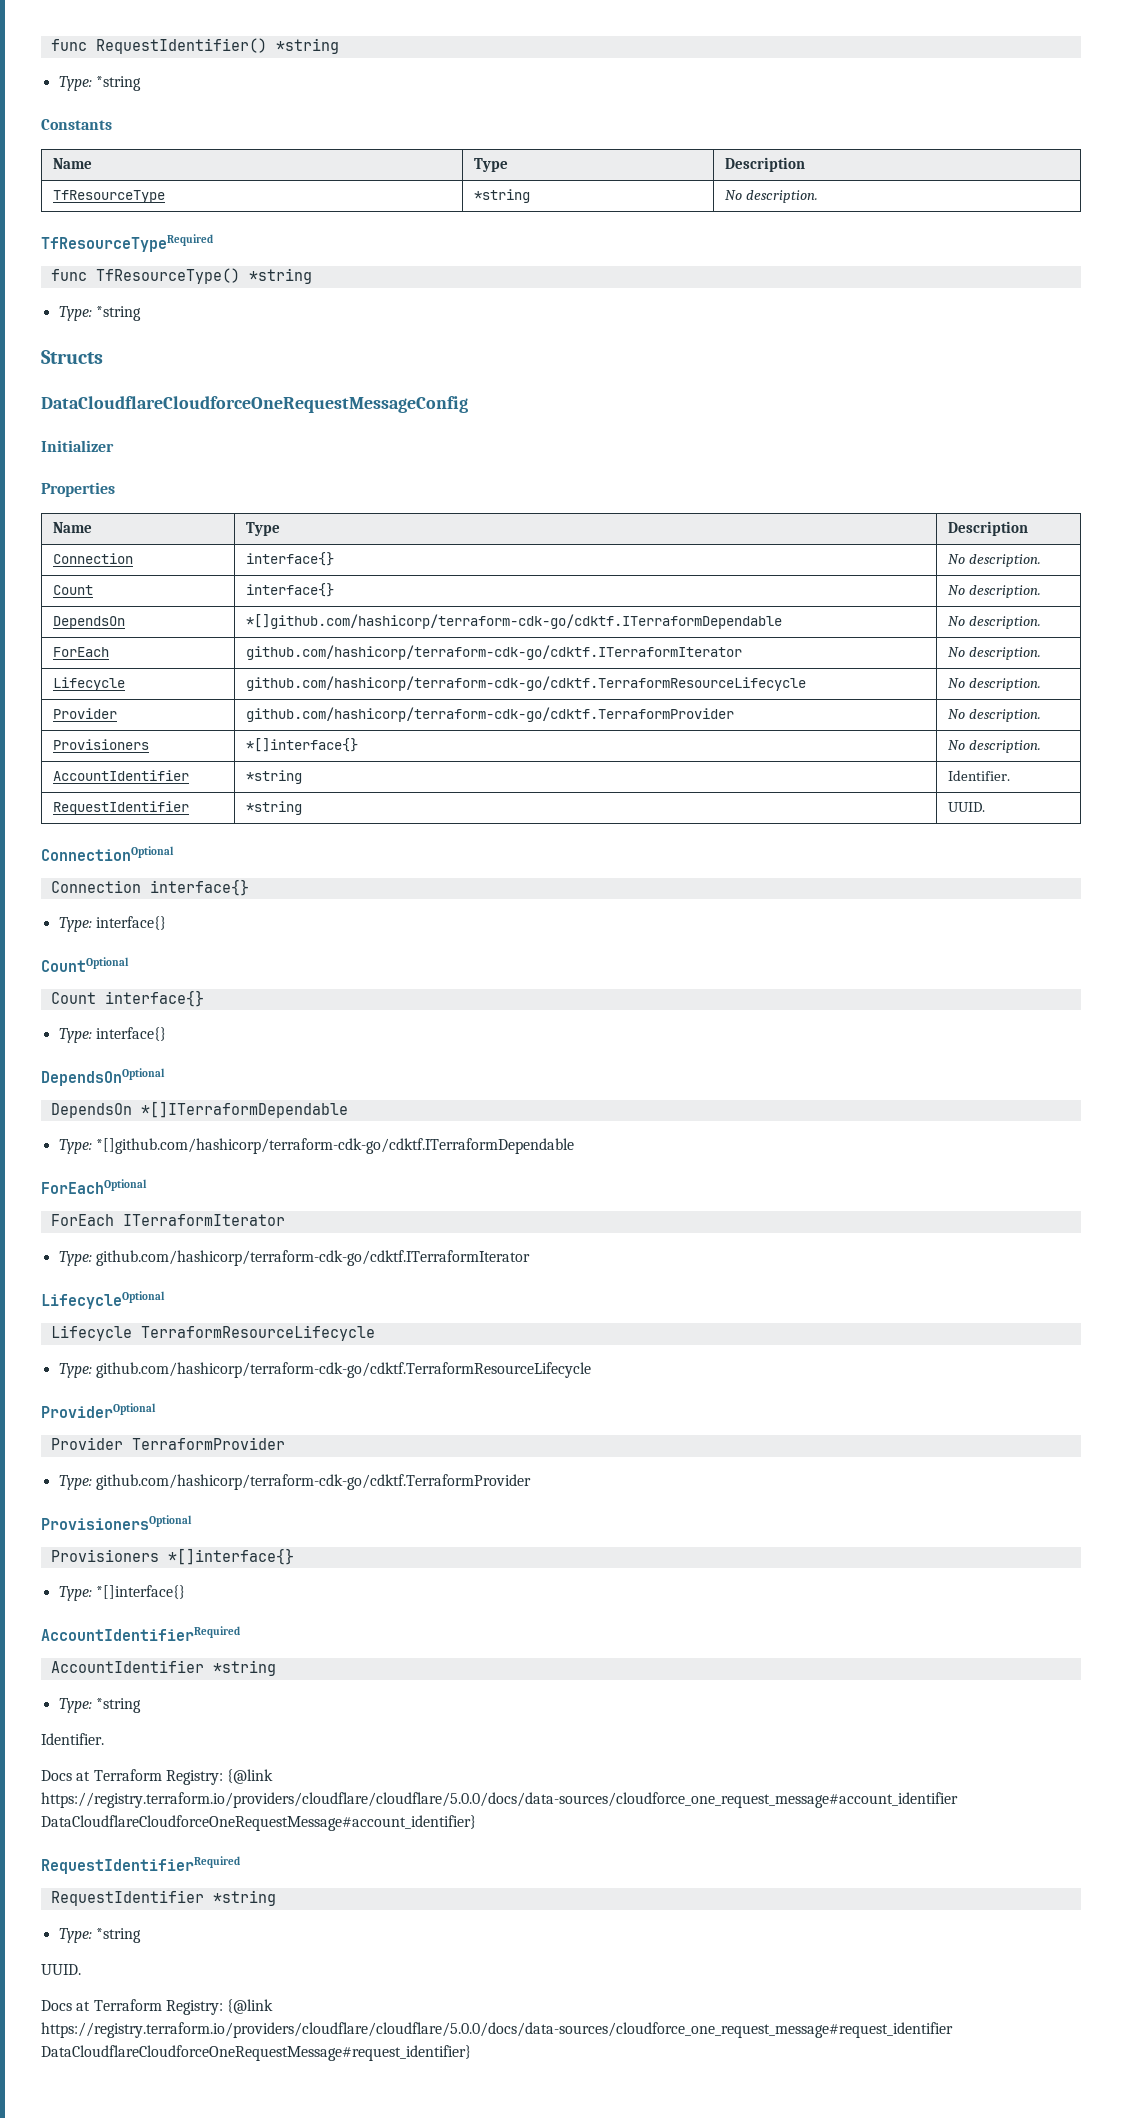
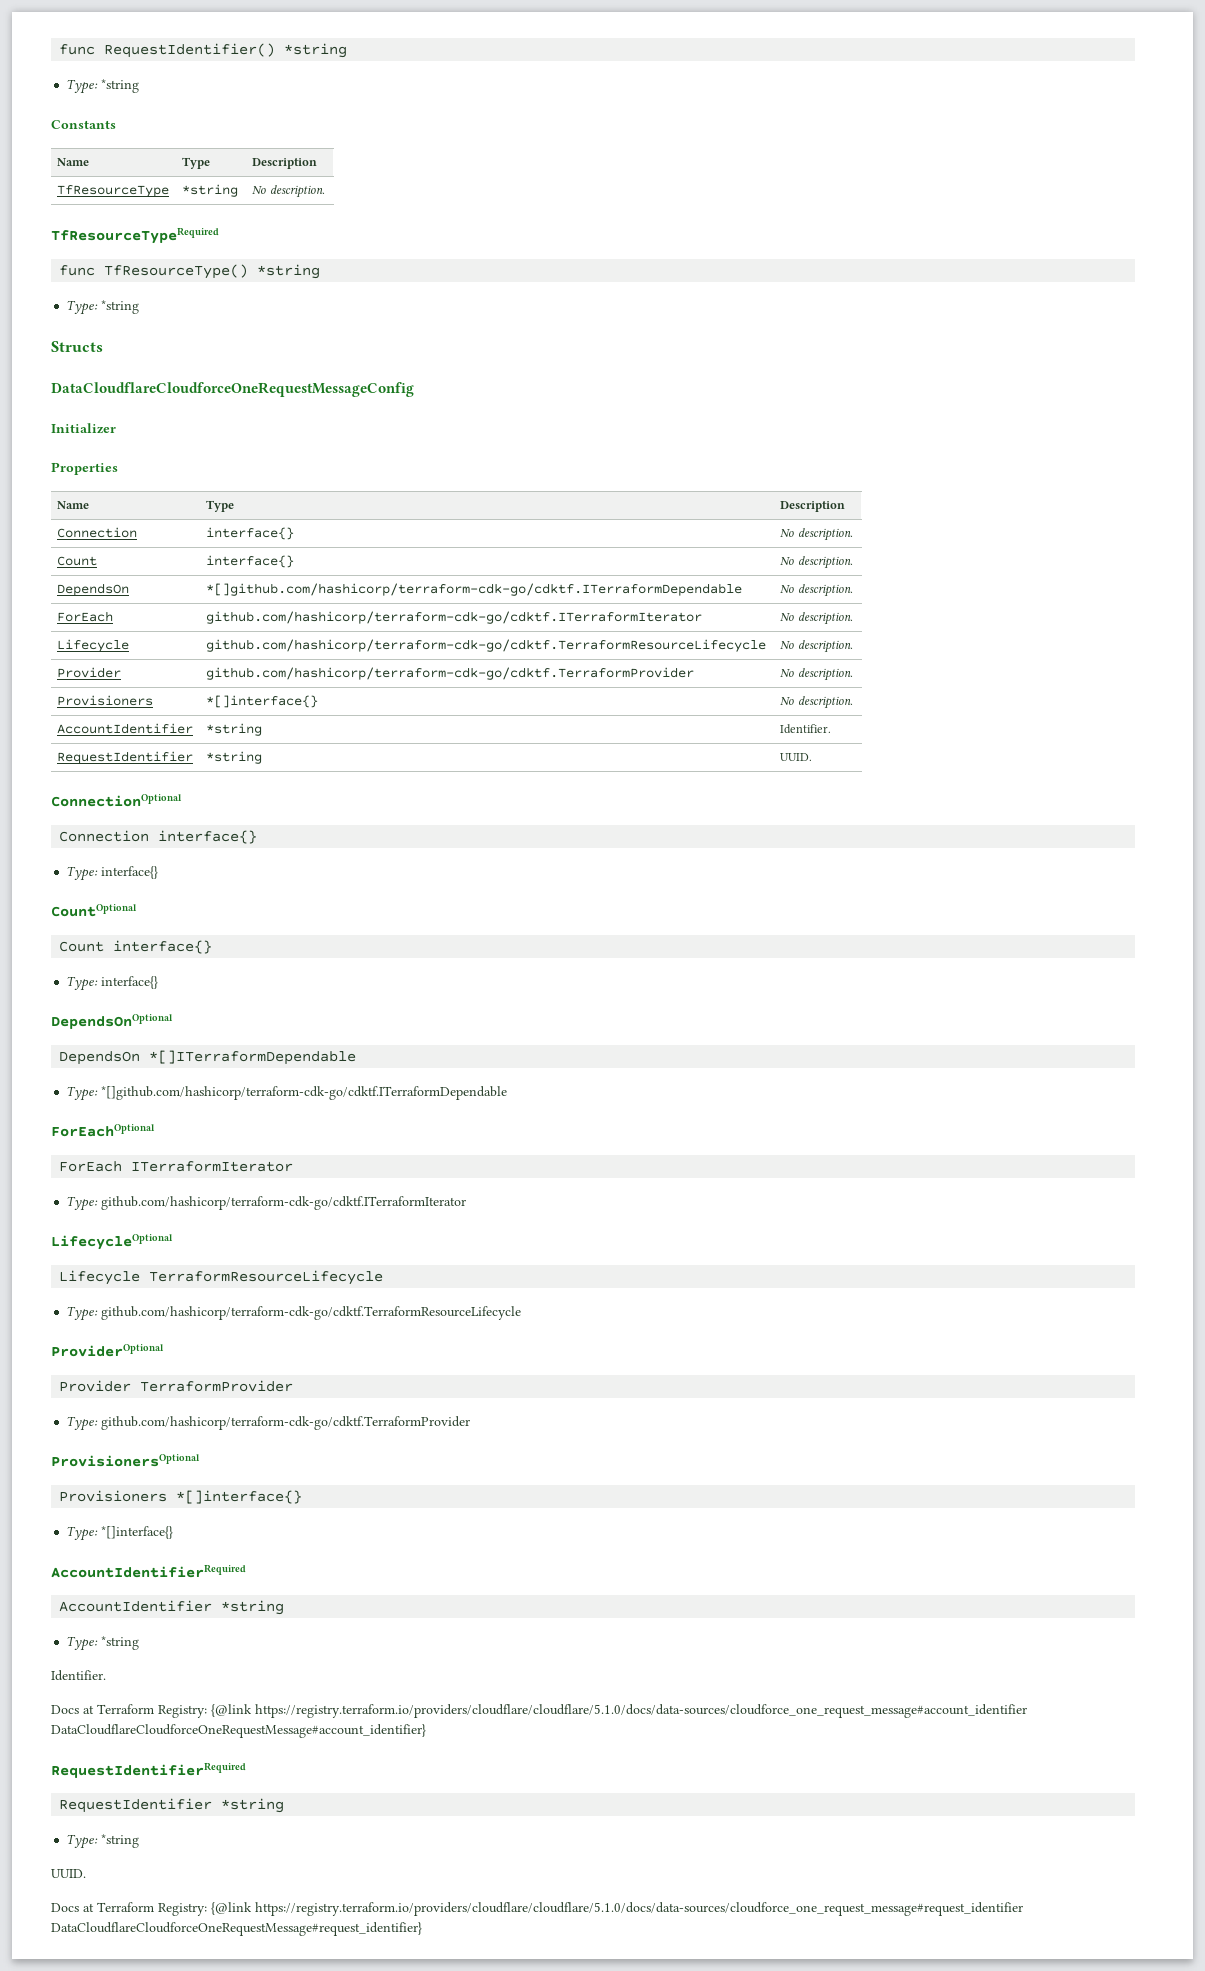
- Docs at Terraform Registry: {@link https://registry.terraform.io/providers/cloudflare/cloudflare/5.0.0/docs/data-sources/cloudforce_one_request_message#account_identifier DataCloudflareCloudforceOneRequestMessage#account_identifier}
+ Docs at Terraform Registry: {@link https://registry.terraform.io/providers/cloudflare/cloudflare/5.1.0/docs/data-sources/cloudforce_one_request_message#account_identifier DataCloudflareCloudforceOneRequestMessage#account_identifier}
- Docs at Terraform Registry: {@link https://registry.terraform.io/providers/cloudflare/cloudflare/5.0.0/docs/data-sources/cloudforce_one_request_message#request_identifier DataCloudflareCloudforceOneRequestMessage#request_identifier}
+ Docs at Terraform Registry: {@link https://registry.terraform.io/providers/cloudflare/cloudflare/5.1.0/docs/data-sources/cloudforce_one_request_message#request_identifier DataCloudflareCloudforceOneRequestMessage#request_identifier}

